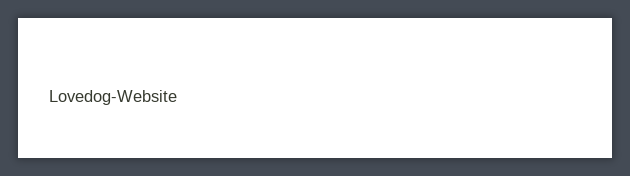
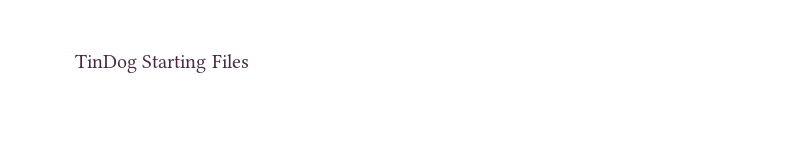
- Lovedog-Website
+ TinDog Starting Files

